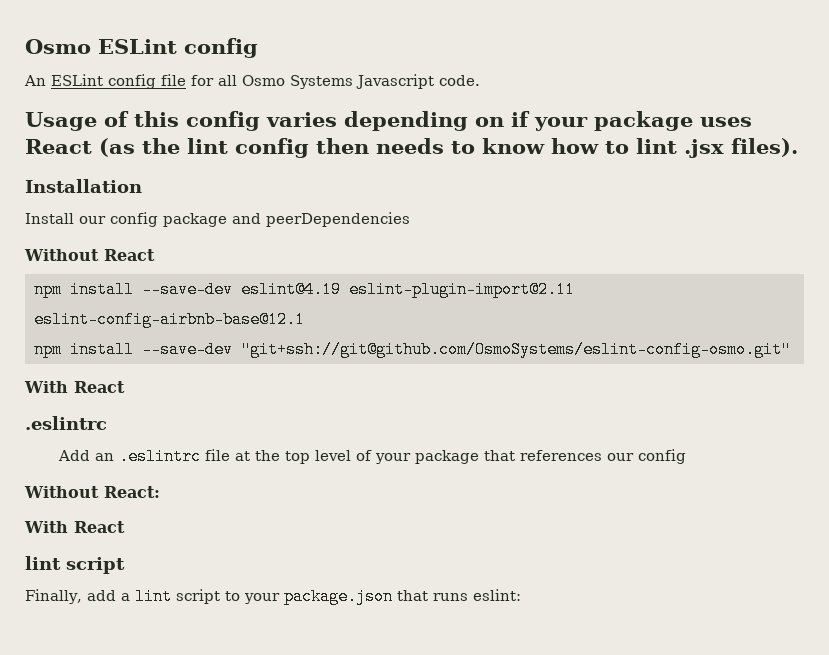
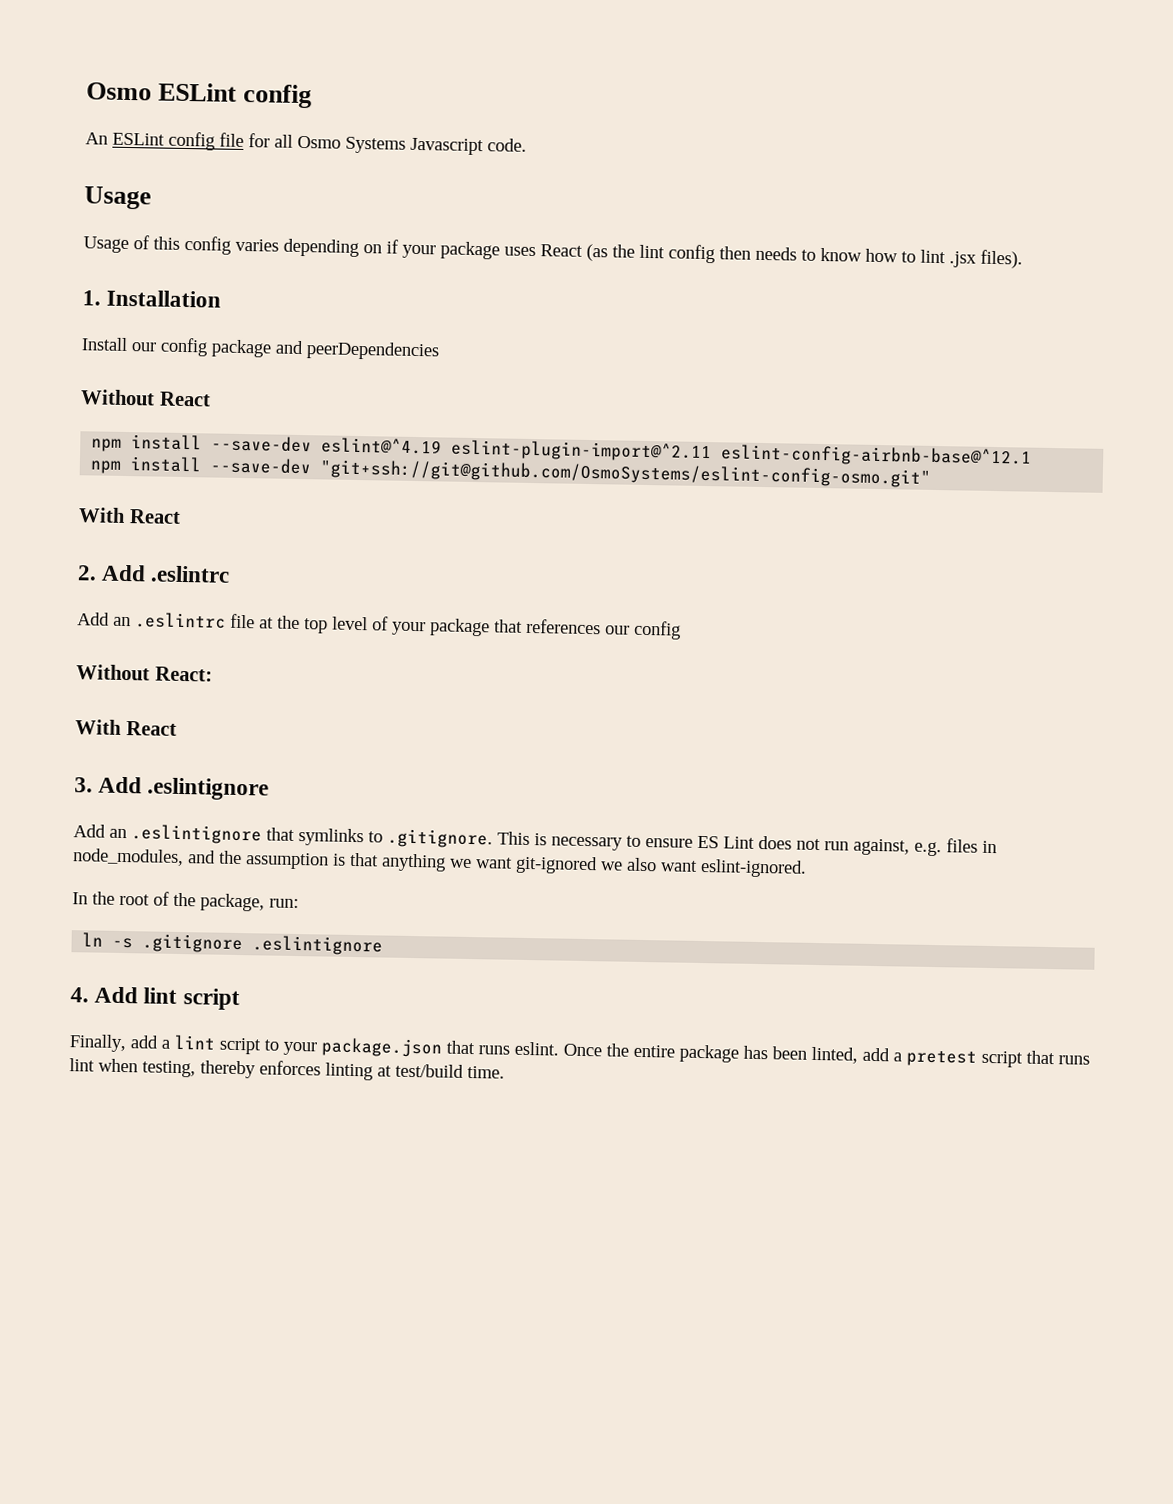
  An ESLint config file for all Osmo Systems Javascript code.
+ Usage
- Installation
+ 1. Installation
- npm install --save-dev eslint@4.19 eslint-plugin-import@2.11 eslint-config-airbnb-base@12.1
+ npm install --save-dev eslint@^4.19 eslint-plugin-import@^2.11 eslint-config-airbnb-base@^12.1
  npm install --save-dev "git+ssh://git@github.com/OsmoSystems/eslint-config-osmo.git"
  With React
- .eslintrc
+ 2. Add .eslintrc
  Without React:
  With React
- lint script
+ 3. Add .eslintignore
+ Add an .eslintignore that symlinks to .gitignore. This is necessary to ensure ES Lint does not run against, e.g. files in node_modules, and the assumption is that anything we want git-ignored we also want eslint-ignored.
+ In the root of the package, run:
+ ln -s .gitignore .eslintignore
+ 4. Add lint script
- Finally, add a lint script to your package.json that runs eslint:
+ Finally, add a lint script to your package.json that runs eslint. Once the entire package has been linted, add a pretest script that runs lint when testing, thereby enforces linting at test/build time.

